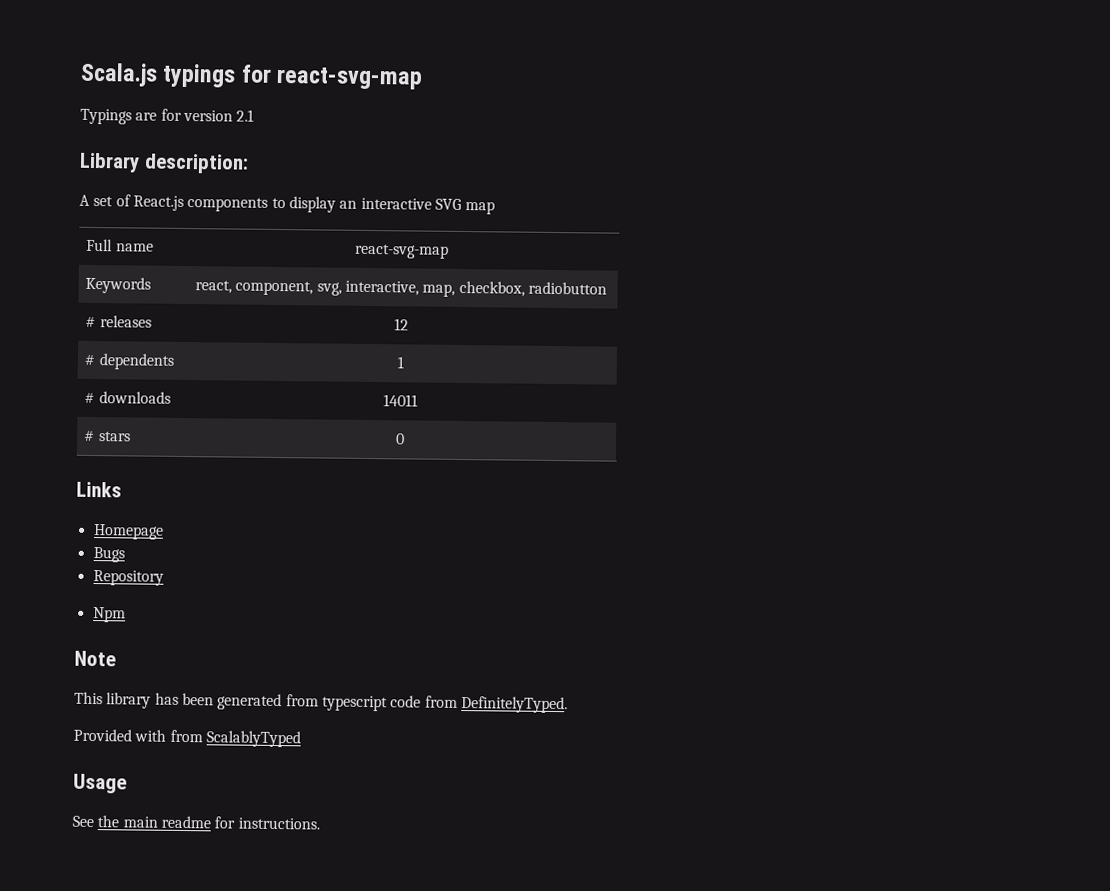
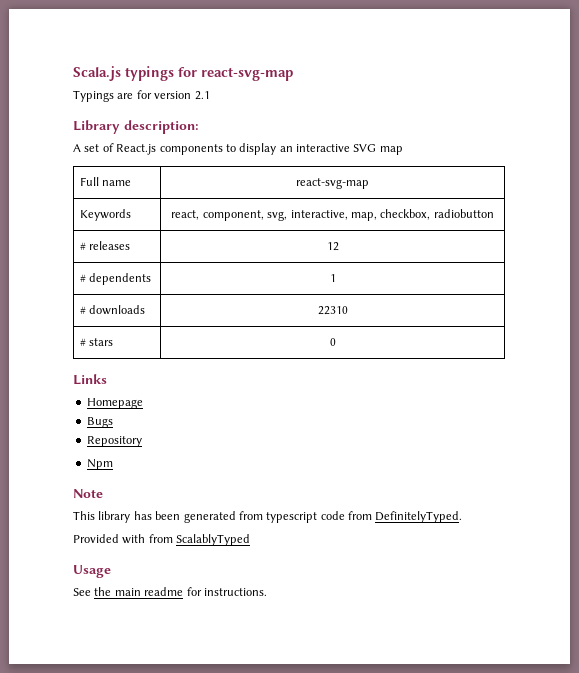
- # downloads | 14011
+ # downloads | 22310

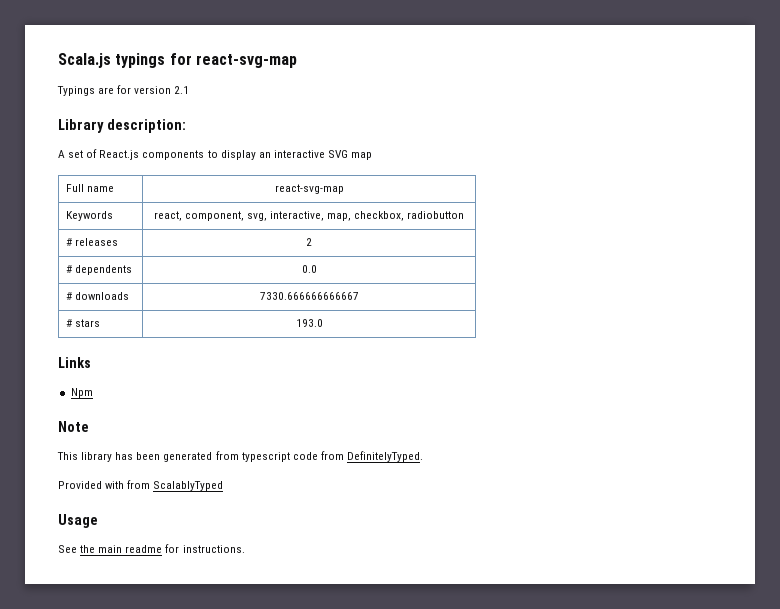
- # releases | 12
+ # releases | 2
- # dependents | 1
+ # dependents | 0.0
- # downloads | 22310
+ # downloads | 7330.666666666667
- # stars | 0
+ # stars | 193.0
- Homepage
- Bugs
- Repository

